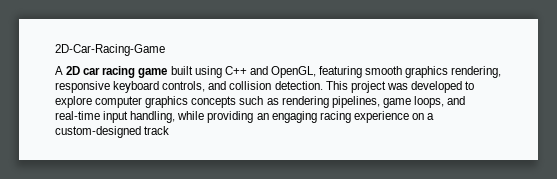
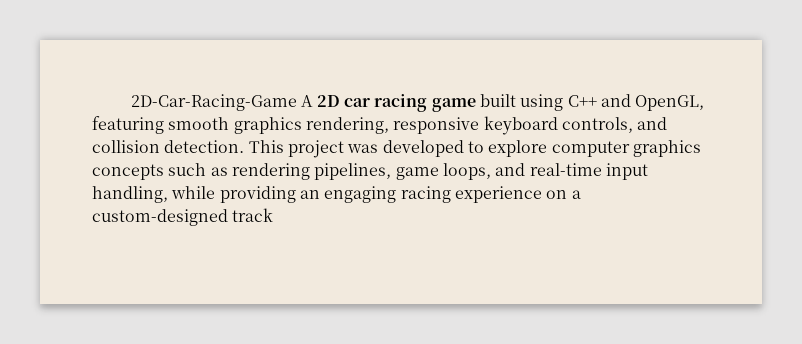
- 2D-Car-Racing-Game
- A 2D car racing game built using C++ and OpenGL, featuring smooth graphics rendering, responsive keyboard controls, and collision detection.
+ 2D-Car-Racing-Game A 2D car racing game built using C++ and OpenGL, featuring smooth graphics rendering, responsive keyboard controls, and collision detection.

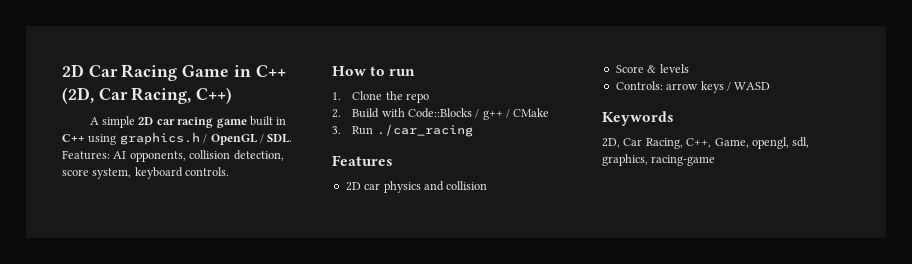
- 2D-Car-Racing-Game A 2D car racing game built using C++ and OpenGL, featuring smooth graphics rendering, responsive keyboard controls, and collision detection. This project was developed to explore computer graphics concepts such as rendering pipelines, game loops, and real-time input handling, while providing an engaging racing experience on a custom-designed track
+ 2D Car Racing Game in C++ (2D, Car Racing, C++)
+ A simple 2D car racing game built in C++ using graphics.h / OpenGL / SDL. Features: AI opponents, collision detection, score system, keyboard controls.
+ How to run
+ 1. Clone the repo
+ 2. Build with Code::Blocks / g++ / CMake
+ 3. Run ./car_racing
+ Features
+ 2D car physics and collision
+ Score & levels
+ Controls: arrow keys / WASD
+ Keywords
+ 2D, Car Racing, C++, Game, opengl, sdl, graphics, racing-game

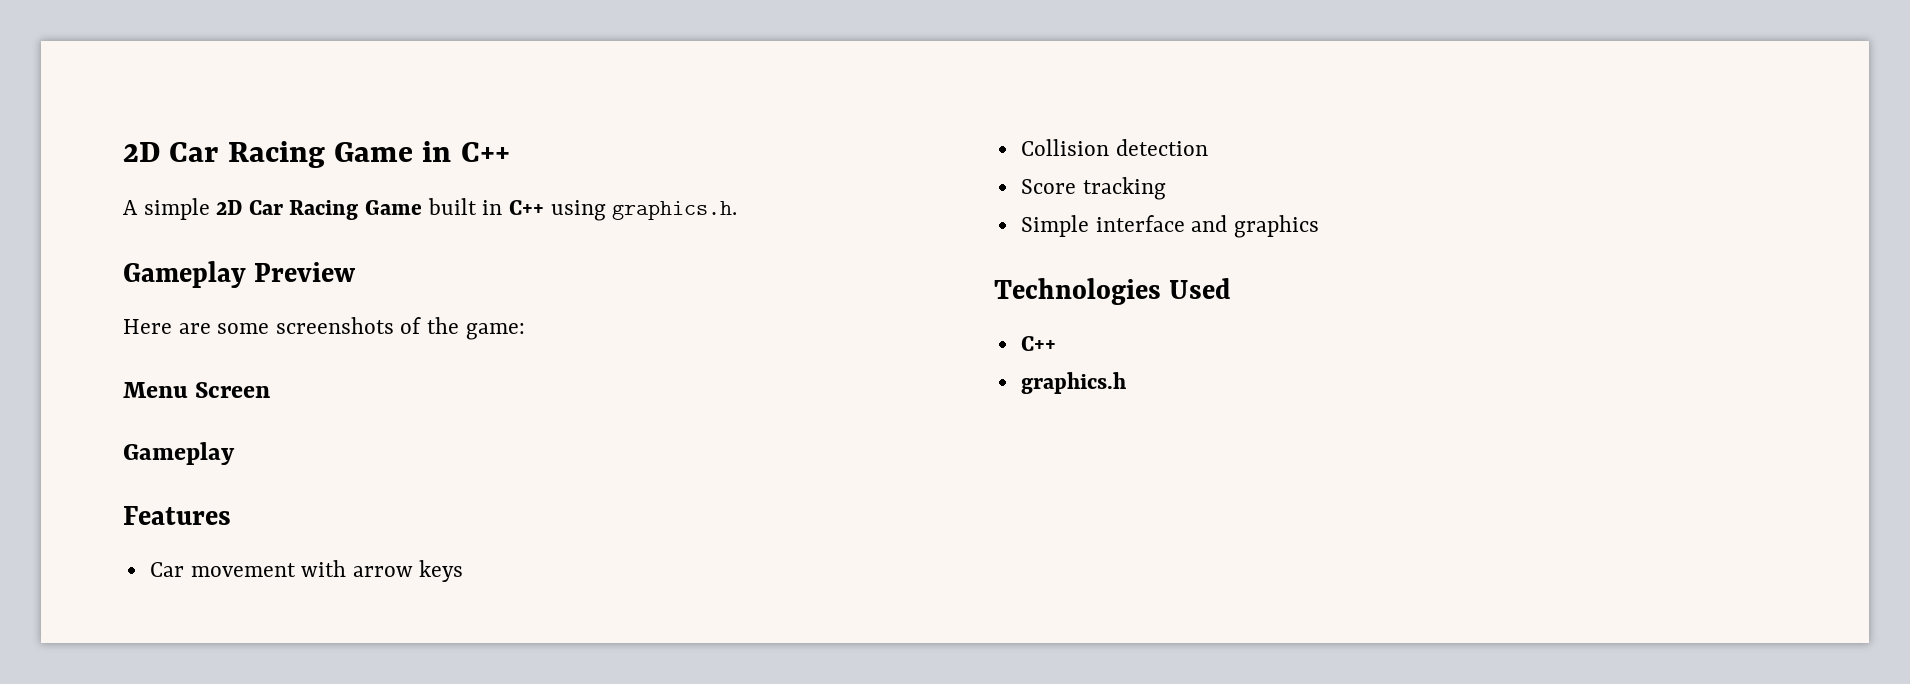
- 2D Car Racing Game in C++ (2D, Car Racing, C++)
+ 2D Car Racing Game in C++
- A simple 2D car racing game built in C++ using graphics.h / OpenGL / SDL. Features: AI opponents, collision detection, score system, keyboard controls.
- How to run
- 1. Clone the repo
- 2. Build with Code::Blocks / g++ / CMake
- 3. Run ./car_racing
+ A simple 2D Car Racing Game built in C++ using graphics.h.
+ Gameplay Preview
+ Here are some screenshots of the game:
+ Menu Screen
+ Gameplay
  Features
- 2D car physics and collision
- Score & levels
- Controls: arrow keys / WASD
- Keywords
- 2D, Car Racing, C++, Game, opengl, sdl, graphics, racing-game
+ Car movement with arrow keys
+ Collision detection
+ Score tracking
+ Simple interface and graphics
+ Technologies Used
+ C++
+ graphics.h

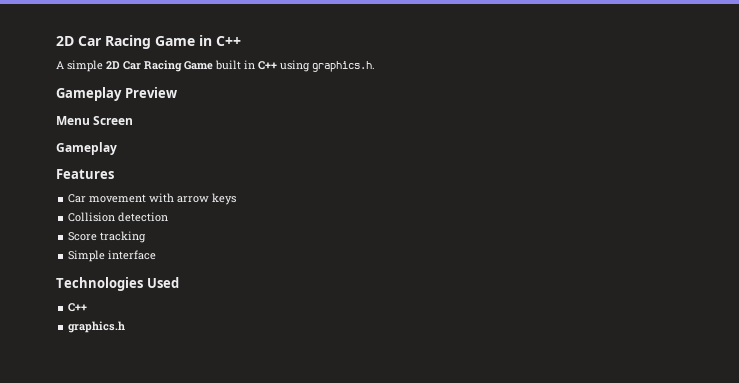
- Here are some screenshots of the game:
- Simple interface and graphics
+ Simple interface

